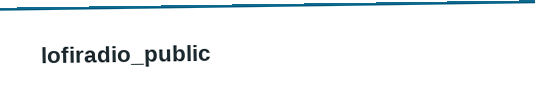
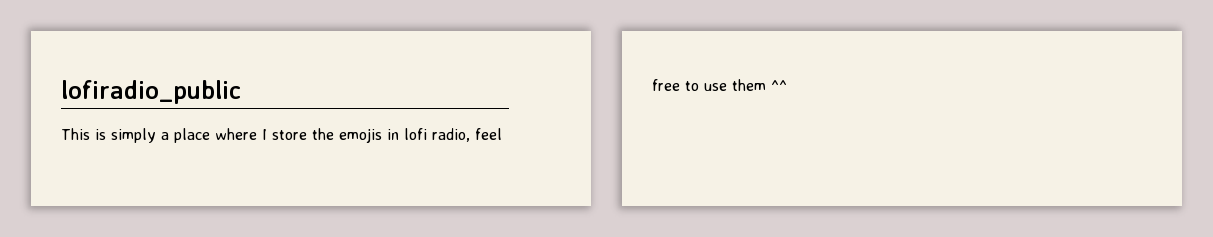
+ This is simply a place where I store the emojis in lofi radio, feel free to use them ^^

